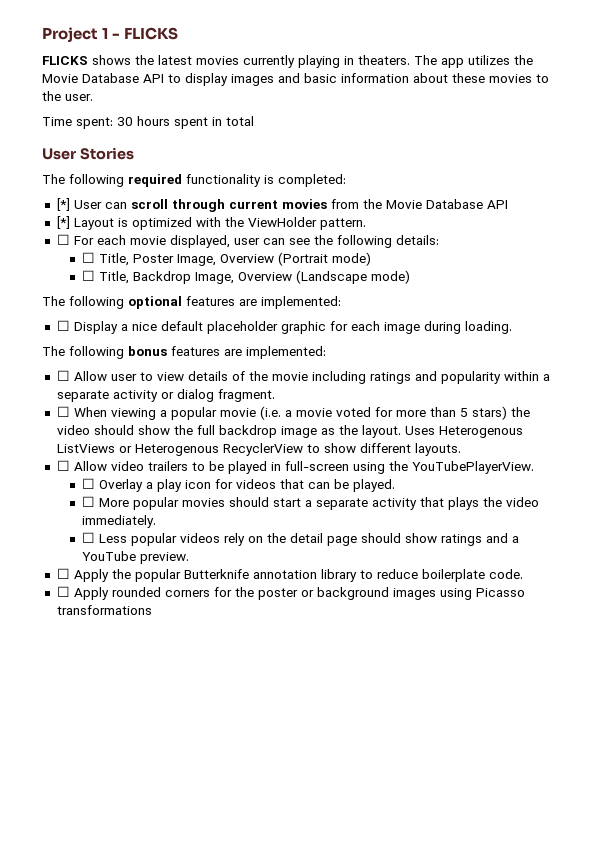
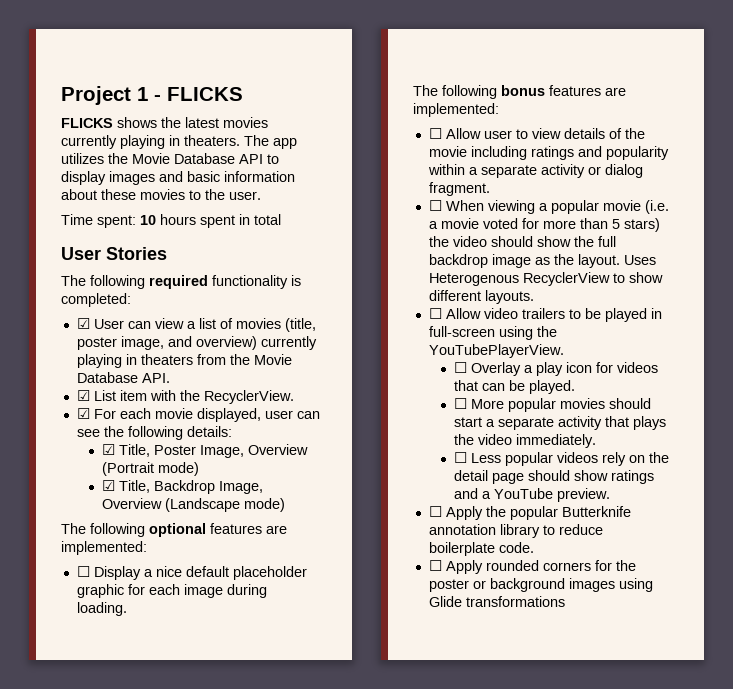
- Time spent: 30 hours spent in total
+ Time spent: 10 hours spent in total
- [*] User can scroll through current movies from the Movie Database API
- [*] Layout is optimized with the ViewHolder pattern.
- ☐ For each movie displayed, user can see the following details:
+ ☑ User can view a list of movies (title, poster image, and overview) currently playing in theaters from the Movie Database API.
+ ☑ List item with the RecyclerView.
+ ☑ For each movie displayed, user can see the following details:
- ☐ Title, Poster Image, Overview (Portrait mode)
+ ☑ Title, Poster Image, Overview (Portrait mode)
- ☐ Title, Backdrop Image, Overview (Landscape mode)
+ ☑ Title, Backdrop Image, Overview (Landscape mode)
- Uses Heterogenous ListViews or Heterogenous RecyclerView to show different layouts.
+ Uses Heterogenous RecyclerView to show different layouts.
- ☐ Apply rounded corners for the poster or background images using Picasso transformations
+ ☐ Apply rounded corners for the poster or background images using Glide transformations

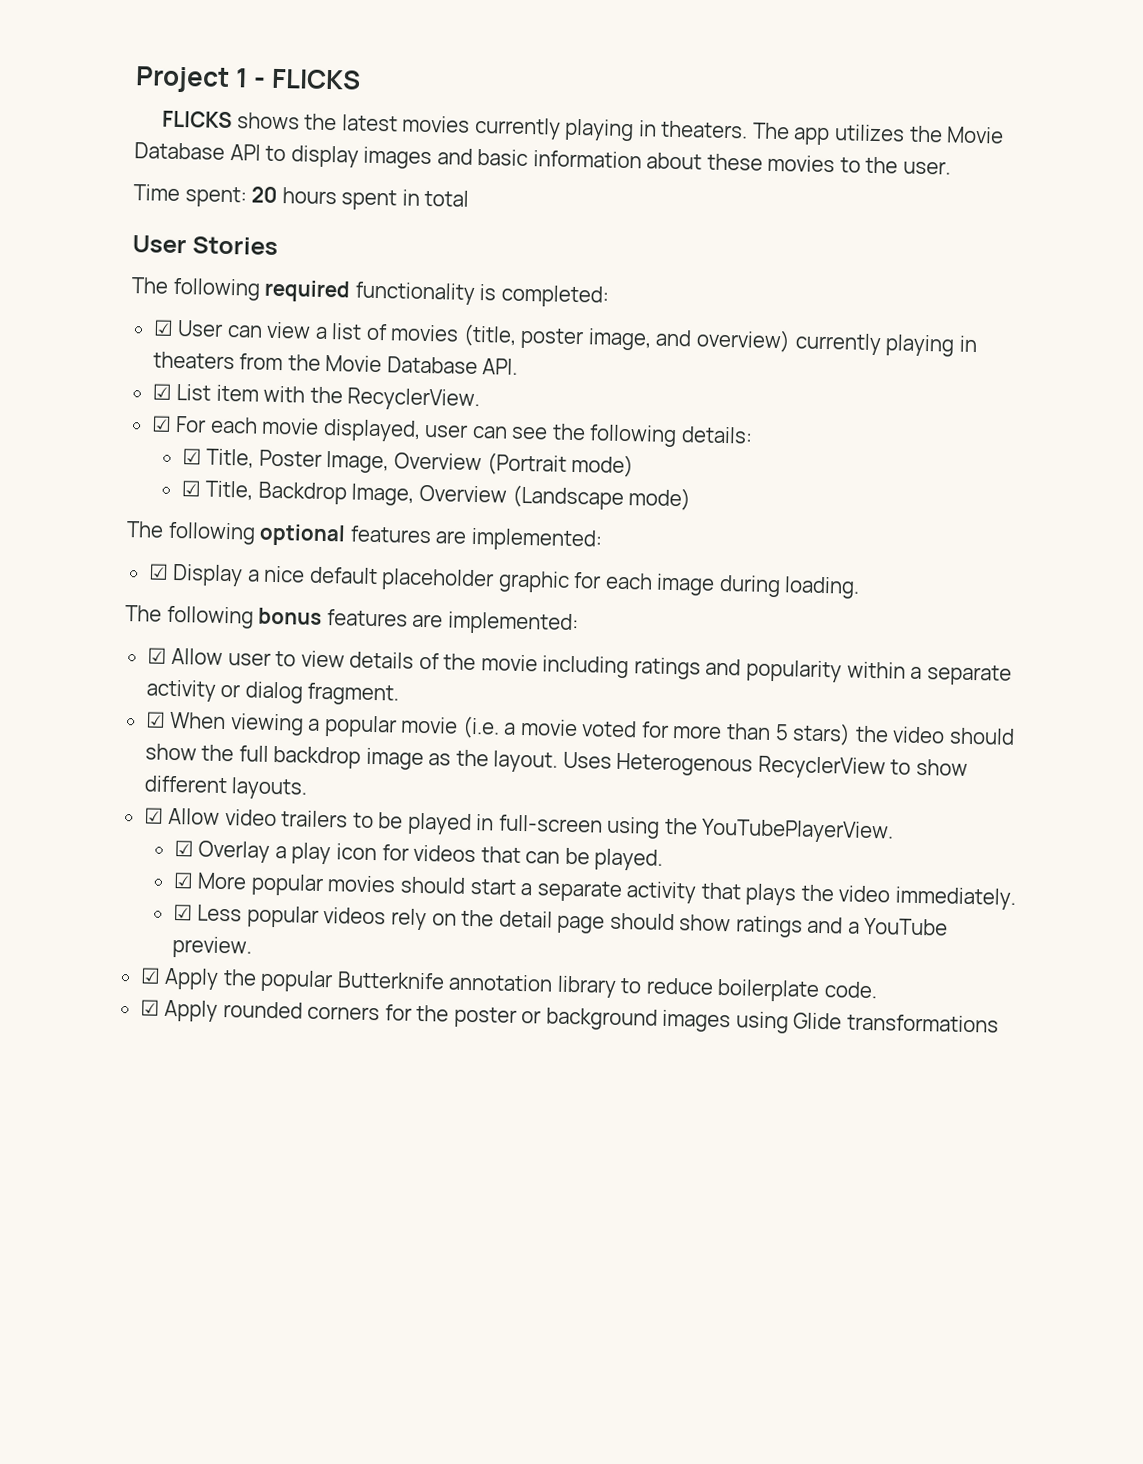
- Time spent: 10 hours spent in total
+ Time spent: 20 hours spent in total
- ☐ Display a nice default placeholder graphic for each image during loading.
+ ☑ Display a nice default placeholder graphic for each image during loading.
- ☐ Allow user to view details of the movie including ratings and popularity within a separate activity or dialog fragment.
+ ☑ Allow user to view details of the movie including ratings and popularity within a separate activity or dialog fragment.
- ☐ When viewing a popular movie (i.e. a movie voted for more than 5 stars) the video should show the full backdrop image as the layout.
+ ☑ When viewing a popular movie (i.e. a movie voted for more than 5 stars) the video should show the full backdrop image as the layout.
- ☐ Allow video trailers to be played in full-screen using the YouTubePlayerView.
+ ☑ Allow video trailers to be played in full-screen using the YouTubePlayerView.
- ☐ Overlay a play icon for videos that can be played.
+ ☑ Overlay a play icon for videos that can be played.
- ☐ More popular movies should start a separate activity that plays the video immediately.
+ ☑ More popular movies should start a separate activity that plays the video immediately.
- ☐ Less popular videos rely on the detail page should show ratings and a YouTube preview.
+ ☑ Less popular videos rely on the detail page should show ratings and a YouTube preview.
- ☐ Apply the popular Butterknife annotation library to reduce boilerplate code.
+ ☑ Apply the popular Butterknife annotation library to reduce boilerplate code.
- ☐ Apply rounded corners for the poster or background images using Glide transformations
+ ☑ Apply rounded corners for the poster or background images using Glide transformations

